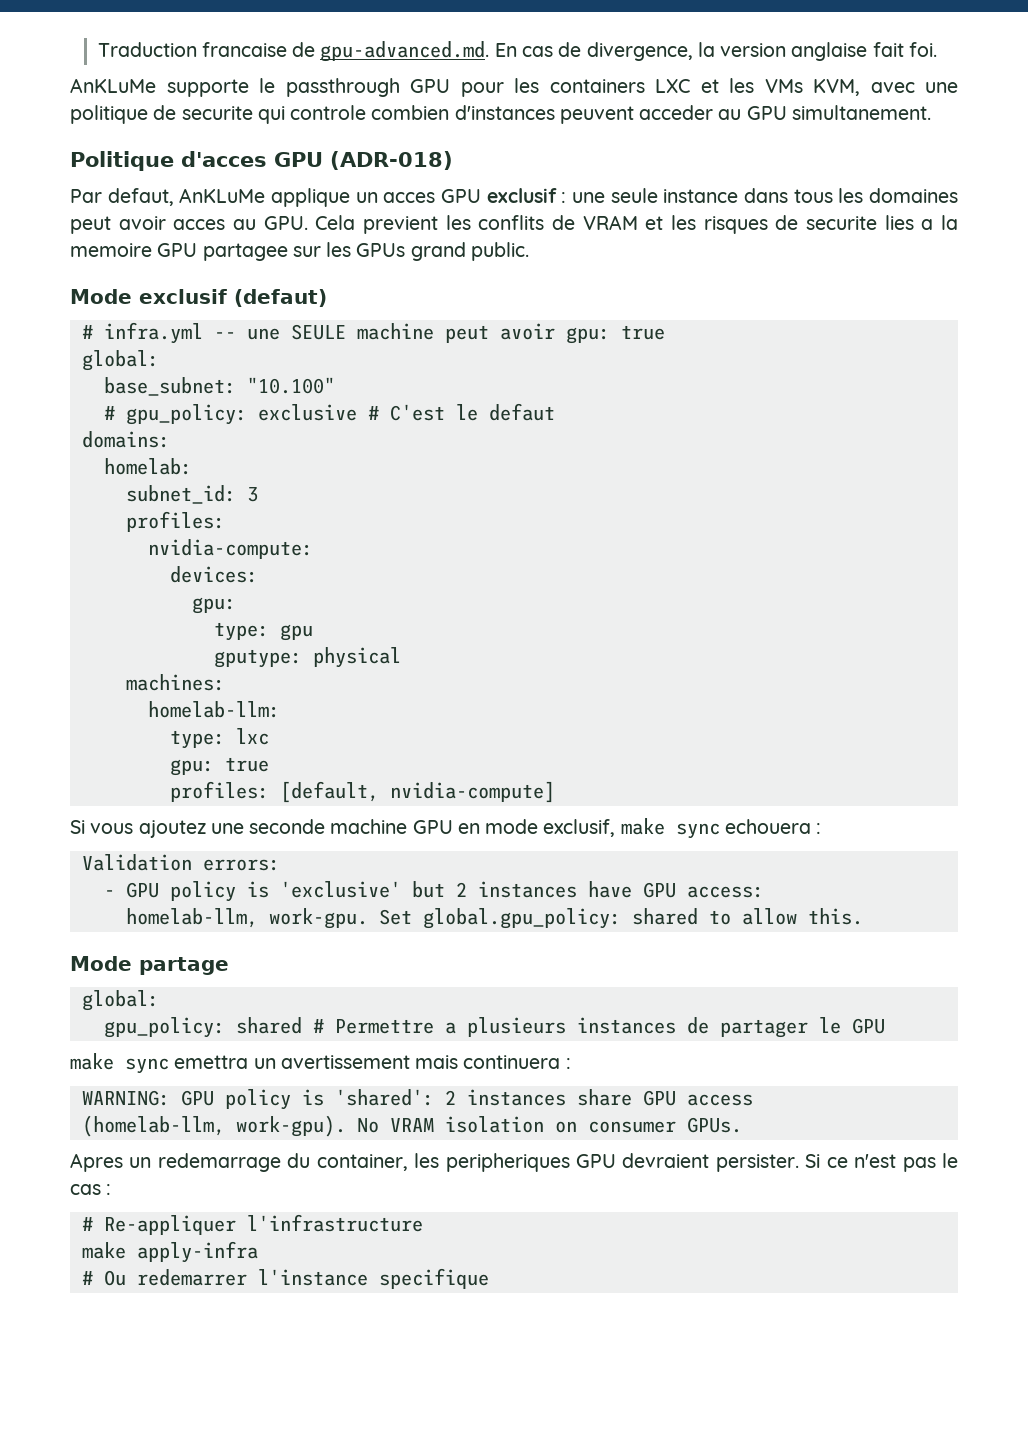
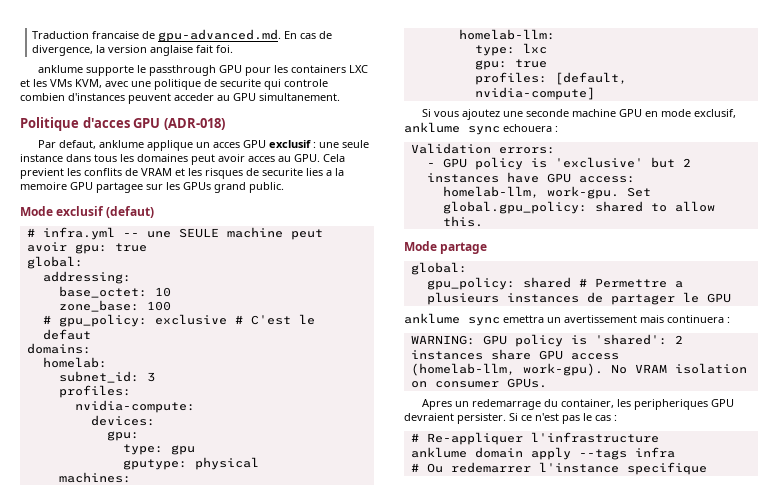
- AnKLuMe supporte le passthrough GPU pour les containers LXC et les VMs KVM, avec une politique de securite qui controle combien d'instances peuvent acceder au GPU simultanement.
+ anklume supporte le passthrough GPU pour les containers LXC et les VMs KVM, avec une politique de securite qui controle combien d'instances peuvent acceder au GPU simultanement.
- Par defaut, AnKLuMe applique un acces GPU exclusif : une seule instance dans tous les domaines peut avoir acces au GPU. Cela previent les conflits de VRAM et les risques de securite lies a la memoire GPU partagee sur les GPUs grand public.
+ Par defaut, anklume applique un acces GPU exclusif : une seule instance dans tous les domaines peut avoir acces au GPU. Cela previent les conflits de VRAM et les risques de securite lies a la memoire GPU partagee sur les GPUs grand public.
- base_subnet: "10.100"
+ addressing:
+ base_octet: 10
+ zone_base: 100
- Si vous ajoutez une seconde machine GPU en mode exclusif, make sync echouera :
+ Si vous ajoutez une seconde machine GPU en mode exclusif, anklume sync echouera :
- make sync emettra un avertissement mais continuera :
+ anklume sync emettra un avertissement mais continuera :
- make apply-infra
+ anklume domain apply --tags infra

